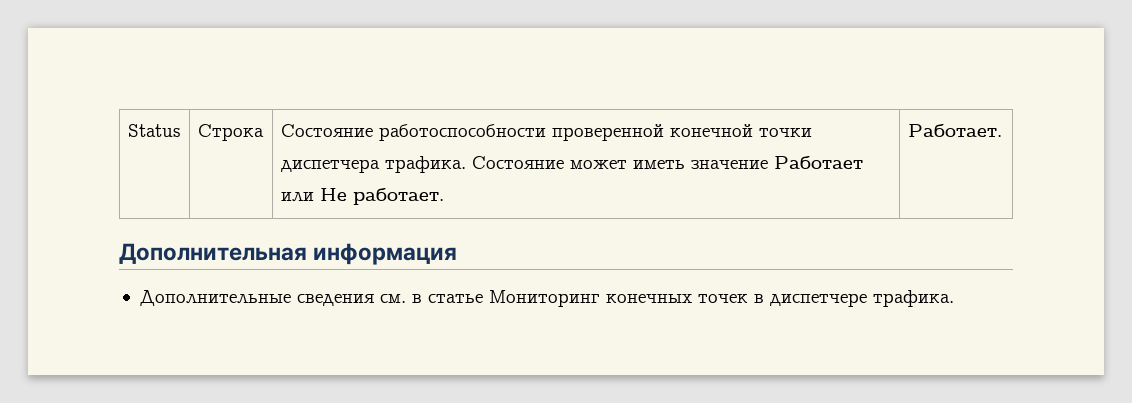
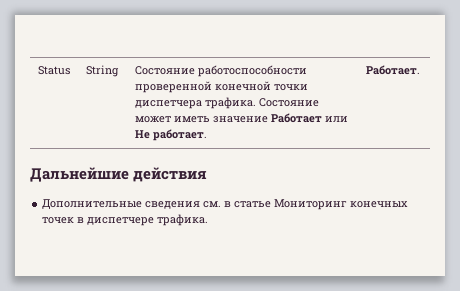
- Status | Строка | Состояние работоспособности проверенной конечной точки диспетчера трафика. Состояние может иметь значение Работает или Не работает. | Работает.
+ Status | String | Состояние работоспособности проверенной конечной точки диспетчера трафика. Состояние может иметь значение Работает или Не работает. | Работает.
- Дополнительная информация
+ Дальнейшие действия

